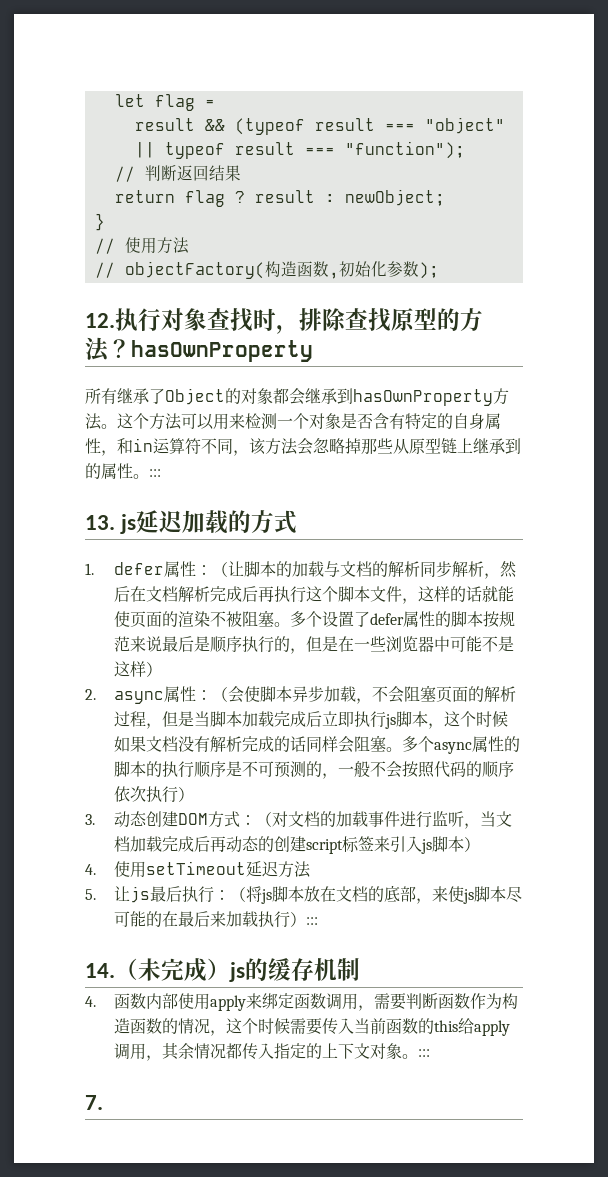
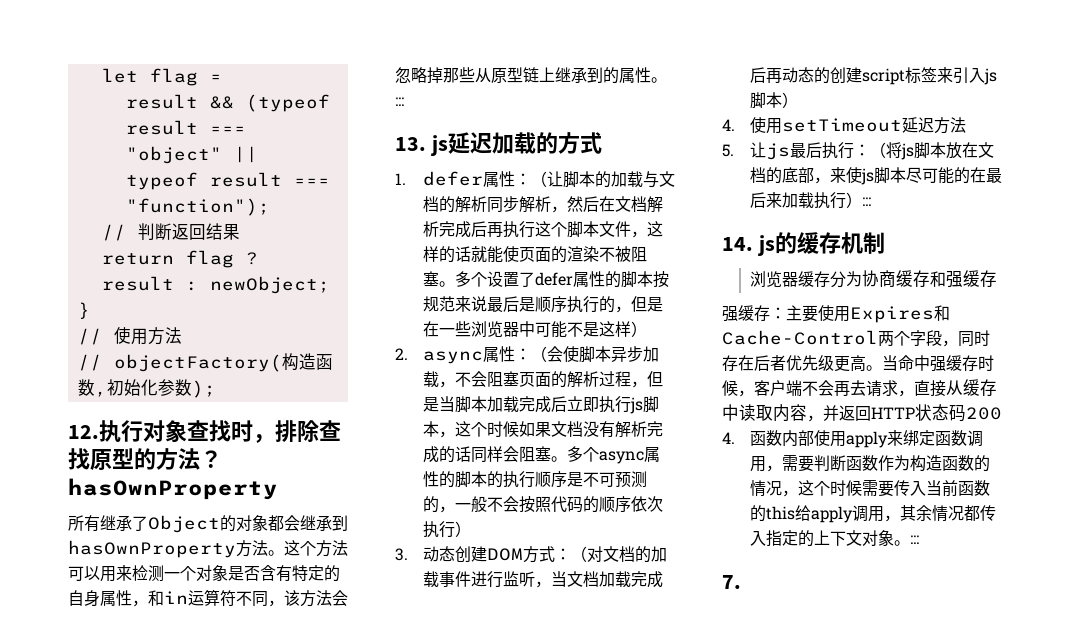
- 14.（未完成）js的缓存机制
+ 14. js的缓存机制
+ 浏览器缓存分为协商缓存和强缓存
+ 强缓存：主要使用Expires和Cache-Control两个字段，同时存在后者优先级更高。当命中强缓存时候，客户端不会再去请求，直接从缓存中读取内容，并返回HTTP状态码200

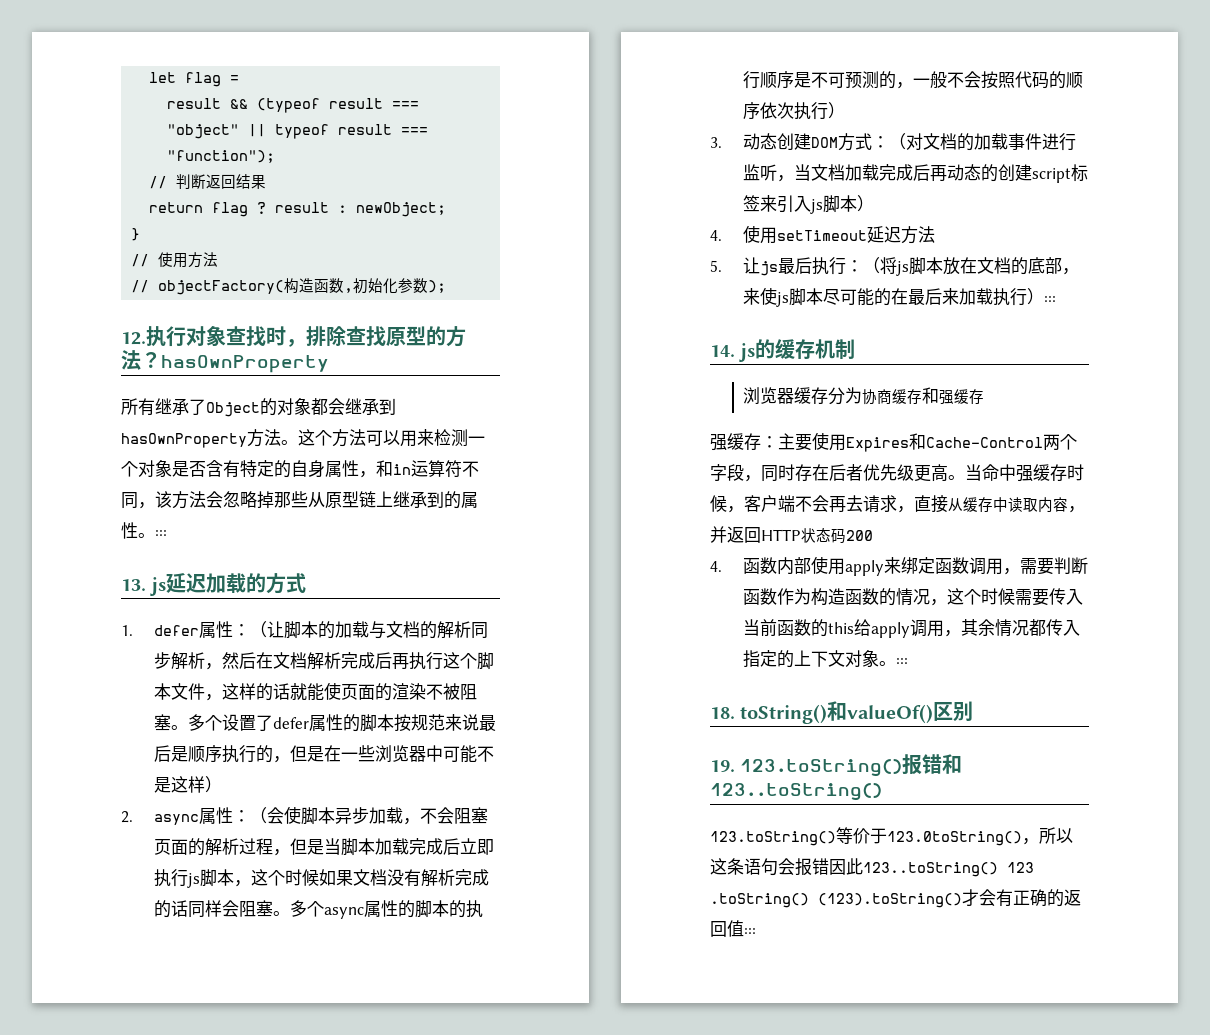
- 7.
+ 18. toString()和valueOf()区别
+ 19. 123.toString()报错和123..toString()
+ 123.toString()等价于123.0toString()，所以这条语句会报错因此123..toString() 123 .toString() (123).toString()才会有正确的返回值:::

